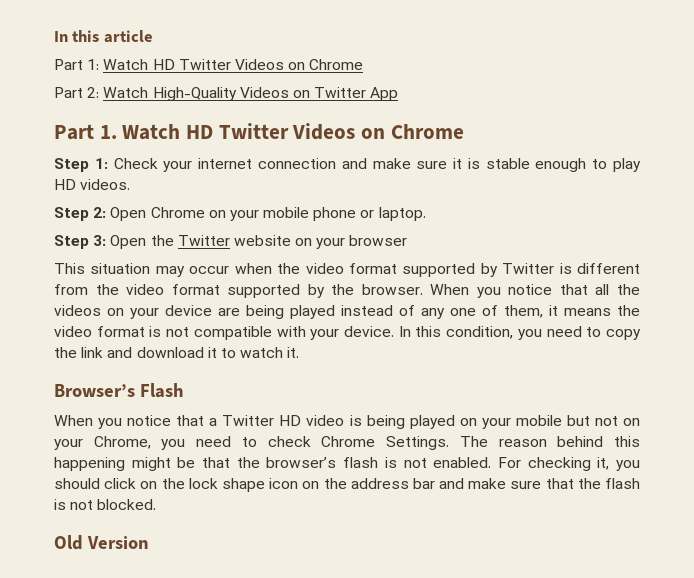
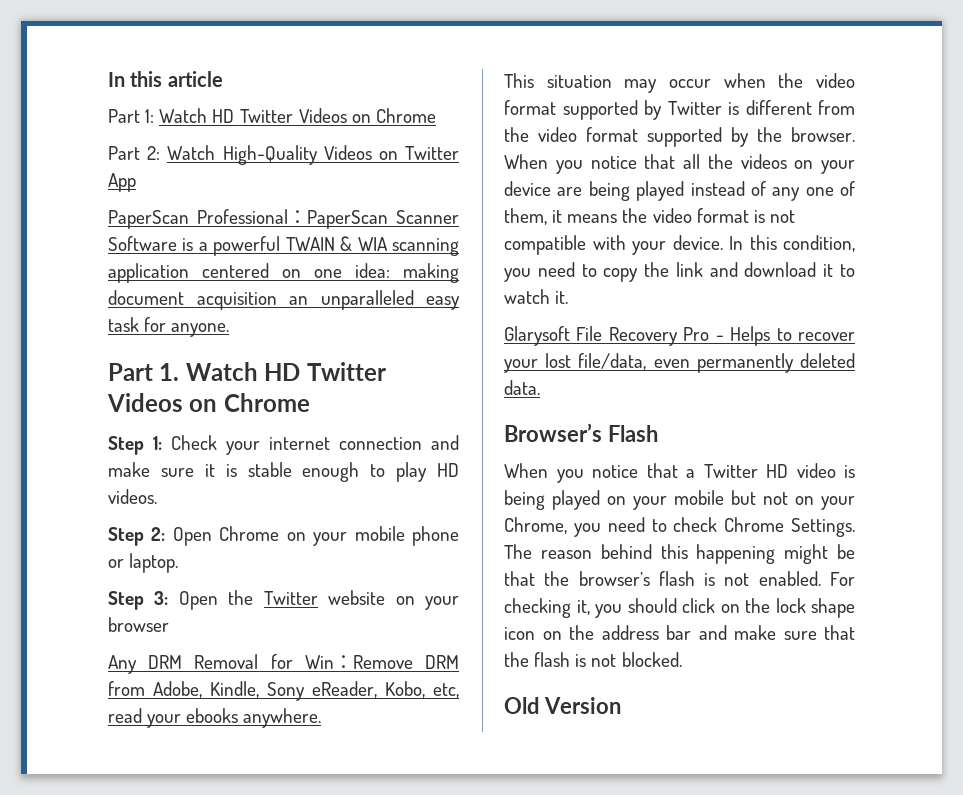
+ PaperScan Professional：PaperScan Scanner Software is a powerful TWAIN & WIA scanning application centered on one idea: making document acquisition an unparalleled easy task for anyone.
+ Any DRM Removal for Win：Remove DRM from Adobe, Kindle, Sony eReader, Kobo, etc, read your ebooks anywhere.
+ Glarysoft File Recovery Pro - Helps to recover your lost file/data, even permanently deleted data.

